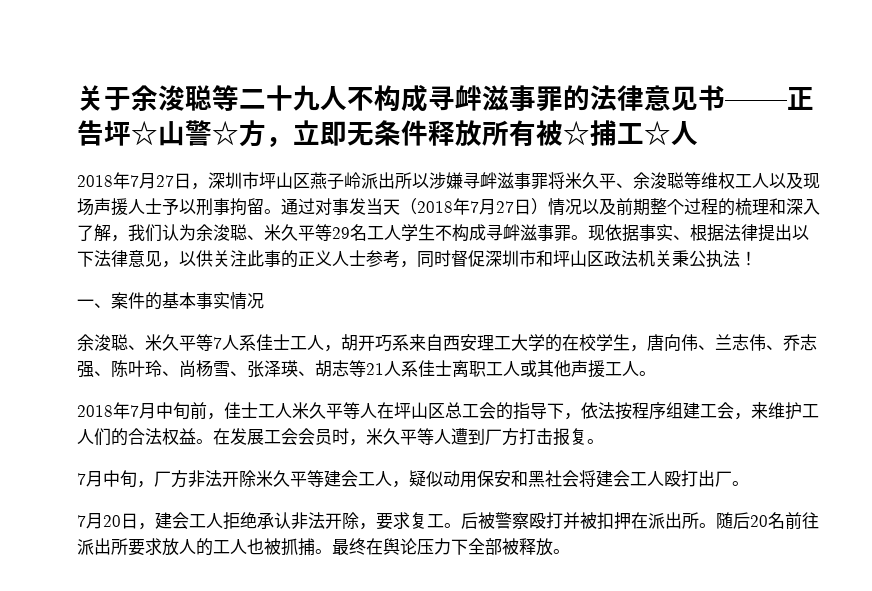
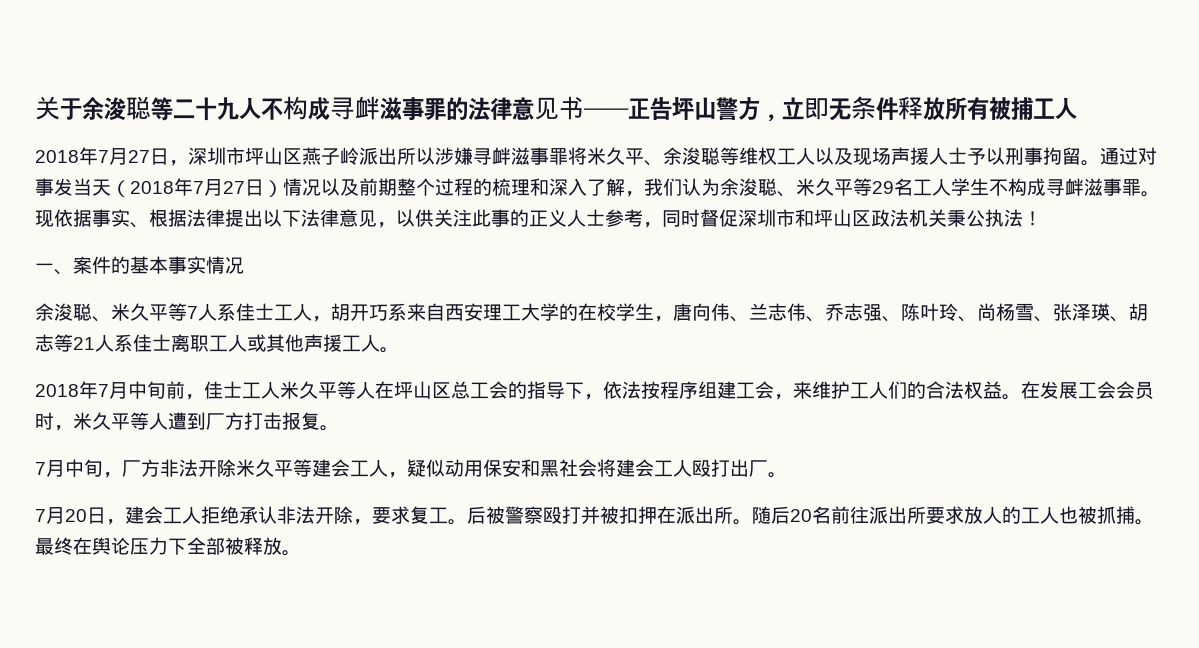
- 关于余浚聪等二十九人不构成寻衅滋事罪的法律意见书——正告坪☆山警☆方，立即无条件释放所有被☆捕工☆人
+ 关于余浚聪等二十九人不构成寻衅滋事罪的法律意见书——正告坪山警方，立即无条件释放所有被捕工人

